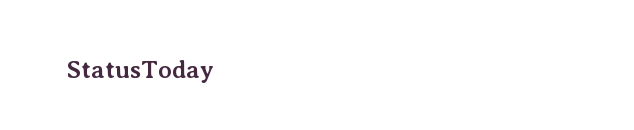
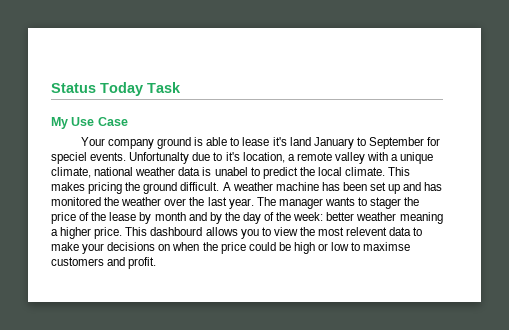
- StatusToday
+ Status Today Task
+ My Use Case
+ Your company ground is able to lease it's land January to September for speciel events. Unfortunalty due to it's location, a remote valley with a unique climate, national weather data is unabel to predict the local climate. This makes pricing the ground difficult. A weather machine has been set up and has monitored the weather over the last year. The manager wants to stager the price of the lease by month and by the day of the week: better weather meaning a higher price. This dashbourd allows you to view the most relevent data to make your decisions on when the price could be high or low to maximse customers and profit.

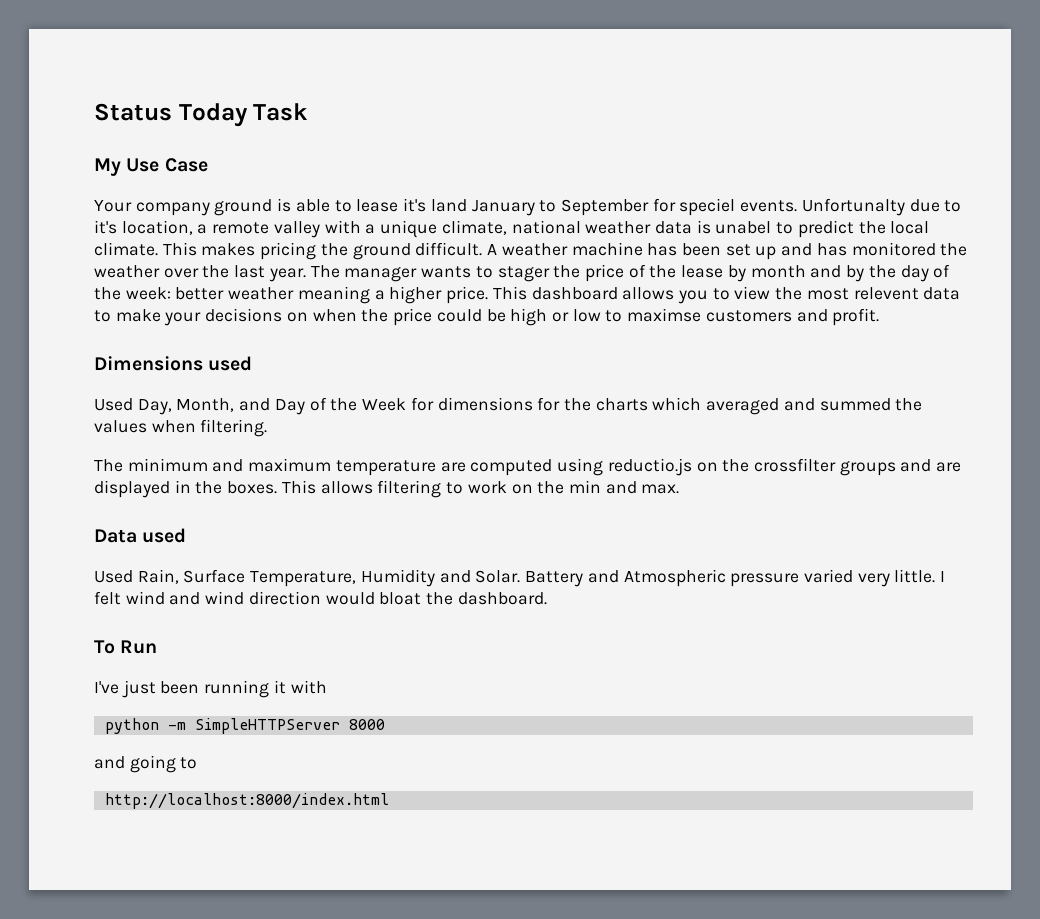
- This dashbourd allows you to view the most relevent data to make your decisions on when the price could be high or low to maximse customers and profit.
+ This dashboard allows you to view the most relevent data to make your decisions on when the price could be high or low to maximse customers and profit.
+ Dimensions used
+ Used Day, Month, and Day of the Week for dimensions for the charts which averaged and summed the values when filtering.
+ The minimum and maximum temperature are computed using reductio.js on the crossfilter groups and are displayed in the boxes. This allows filtering to work on the min and max.
+ Data used
+ Used Rain, Surface Temperature, Humidity and Solar. Battery and Atmospheric pressure varied very little. I felt wind and wind direction would bloat the dashboard.
+ To Run
+ I've just been running it with
+ python -m SimpleHTTPServer 8000
+ and going to
+ http://localhost:8000/index.html

